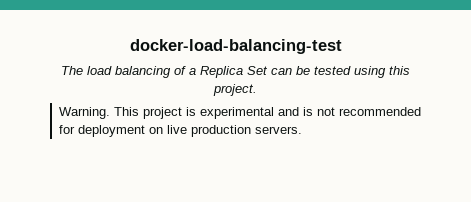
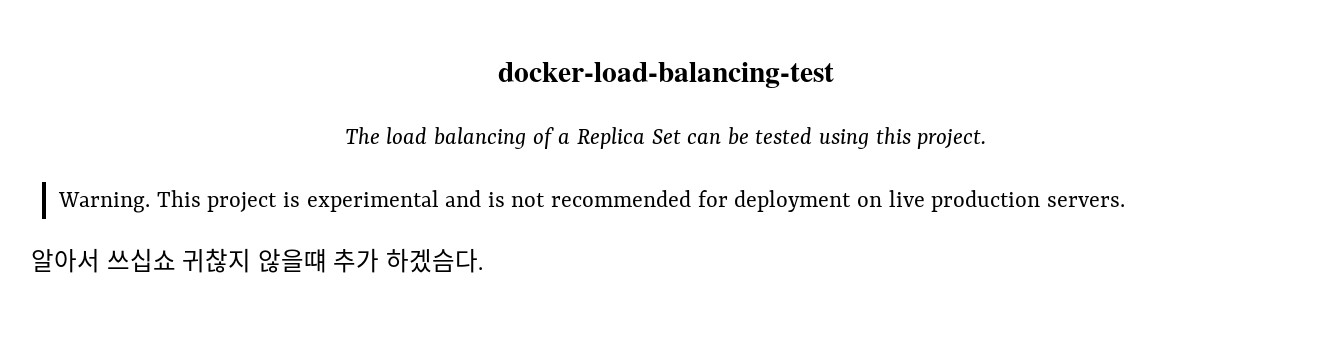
+ 알아서 쓰십쇼 귀찮지 않을떄 추가 하겠슴다.

